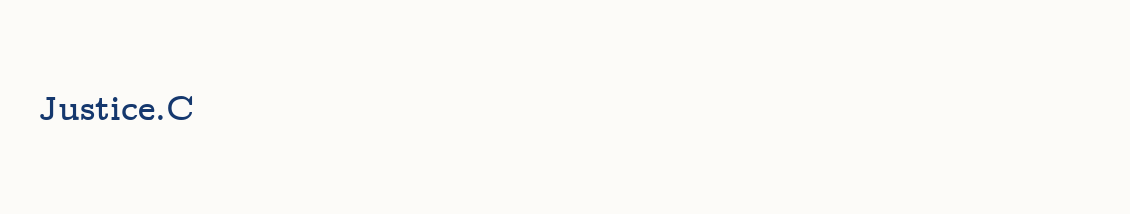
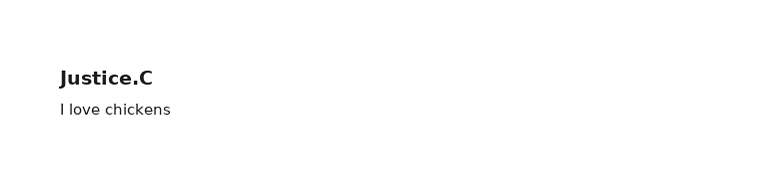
+ I love chickens

